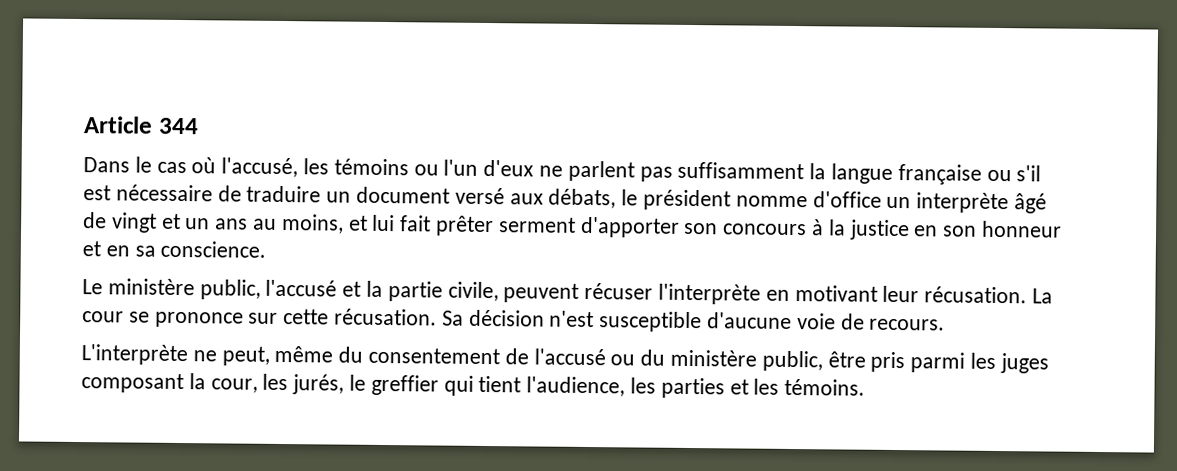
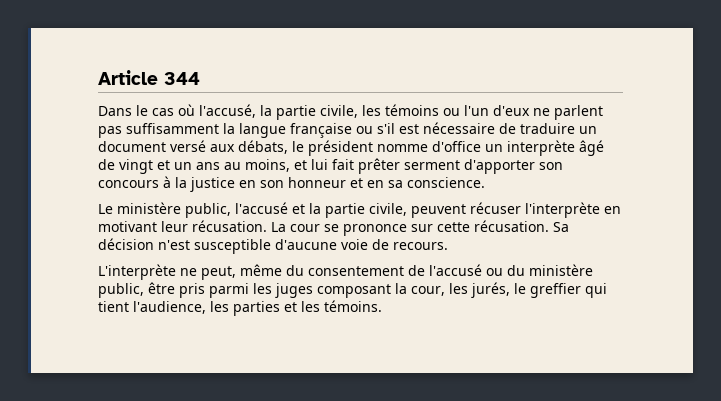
- Dans le cas où l'accusé, les témoins ou l'un d'eux ne parlent pas suffisamment la langue française ou s'il est nécessaire de traduire un document versé aux débats, le président nomme d'office un interprète âgé de vingt et un ans au moins, et lui fait prêter serment d'apporter son concours à la justice en son honneur et en sa conscience.
+ Dans le cas où l'accusé, la partie civile, les témoins ou l'un d'eux ne parlent pas suffisamment la langue française ou s'il est nécessaire de traduire un document versé aux débats, le président nomme d'office un interprète âgé de vingt et un ans au moins, et lui fait prêter serment d'apporter son concours à la justice en son honneur et en sa conscience.

